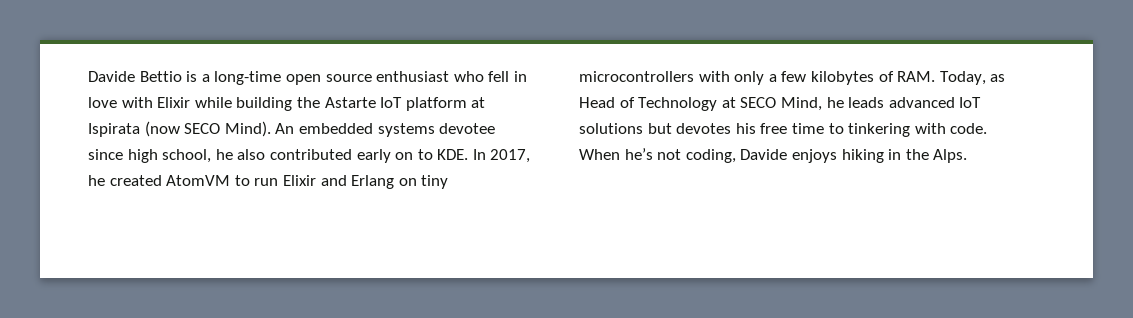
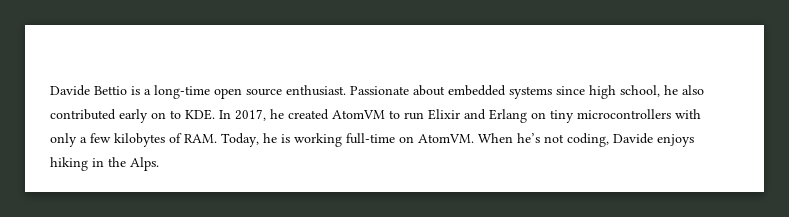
- Davide Bettio is a long-time open source enthusiast who fell in love with Elixir while building the Astarte IoT platform at Ispirata (now SECO Mind). An embedded systems devotee since high school, he also contributed early on to KDE. In 2017, he created AtomVM to run Elixir and Erlang on tiny microcontrollers with only a few kilobytes of RAM. Today, as Head of Technology at SECO Mind, he leads advanced IoT solutions but devotes his free time to tinkering with code.
+ Davide Bettio is a long-time open source enthusiast. Passionate about embedded systems since high school, he also contributed early on to KDE. In 2017, he created AtomVM to run Elixir and Erlang on tiny microcontrollers with only a few kilobytes of RAM. Today, he is working full-time on AtomVM.

